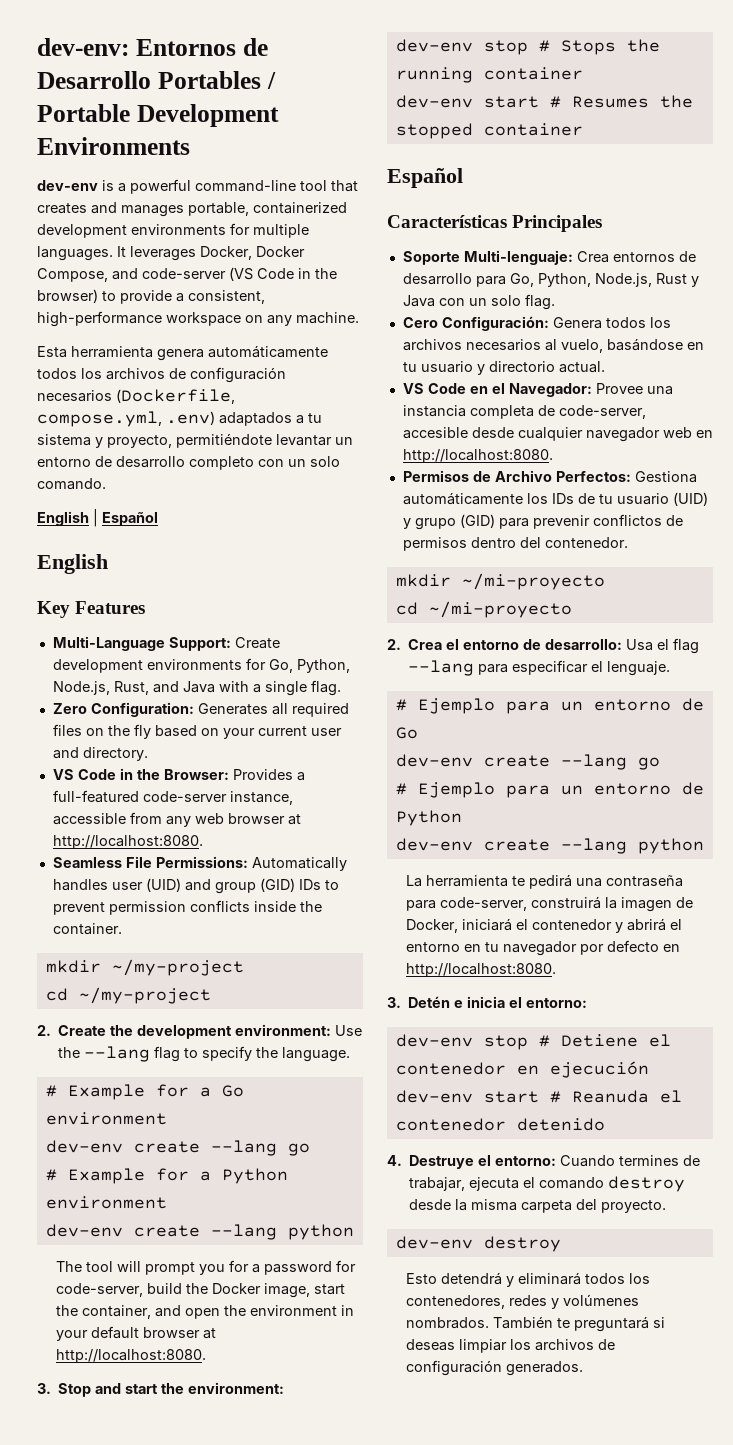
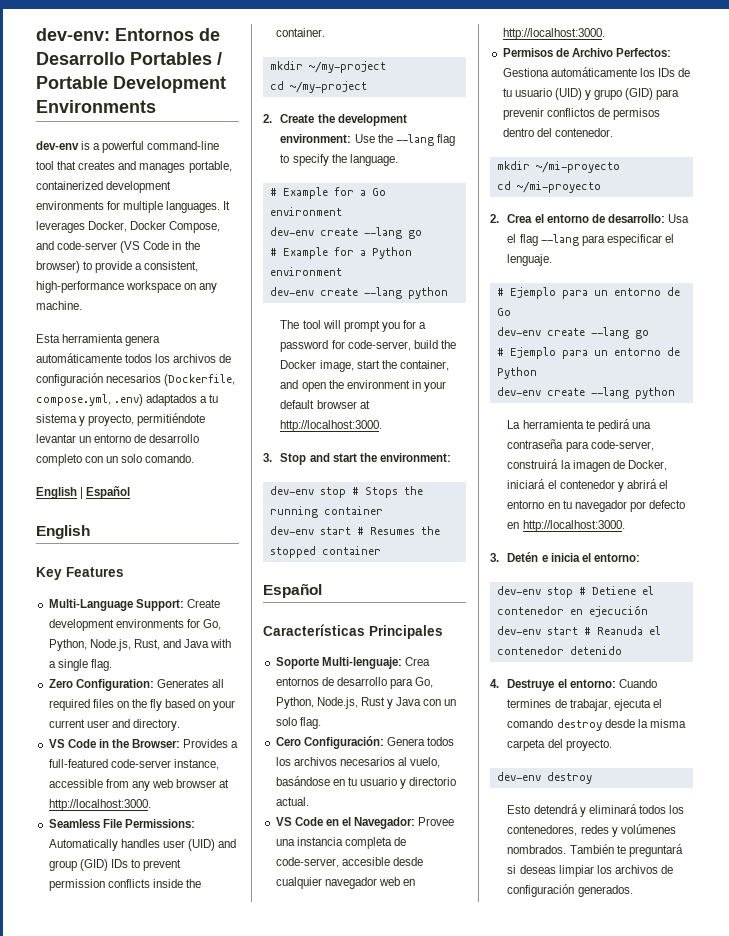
- VS Code in the Browser: Provides a full-featured code-server instance, accessible from any web browser at http://localhost:8080.
+ VS Code in the Browser: Provides a full-featured code-server instance, accessible from any web browser at http://localhost:3000.
- The tool will prompt you for a password for code-server, build the Docker image, start the container, and open the environment in your default browser at http://localhost:8080.
+ The tool will prompt you for a password for code-server, build the Docker image, start the container, and open the environment in your default browser at http://localhost:3000.
- VS Code en el Navegador: Provee una instancia completa de code-server, accesible desde cualquier navegador web en http://localhost:8080.
+ VS Code en el Navegador: Provee una instancia completa de code-server, accesible desde cualquier navegador web en http://localhost:3000.
- La herramienta te pedirá una contraseña para code-server, construirá la imagen de Docker, iniciará el contenedor y abrirá el entorno en tu navegador por defecto en http://localhost:8080.
+ La herramienta te pedirá una contraseña para code-server, construirá la imagen de Docker, iniciará el contenedor y abrirá el entorno en tu navegador por defecto en http://localhost:3000.

